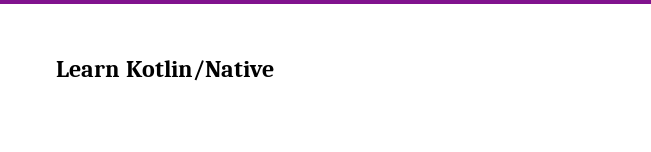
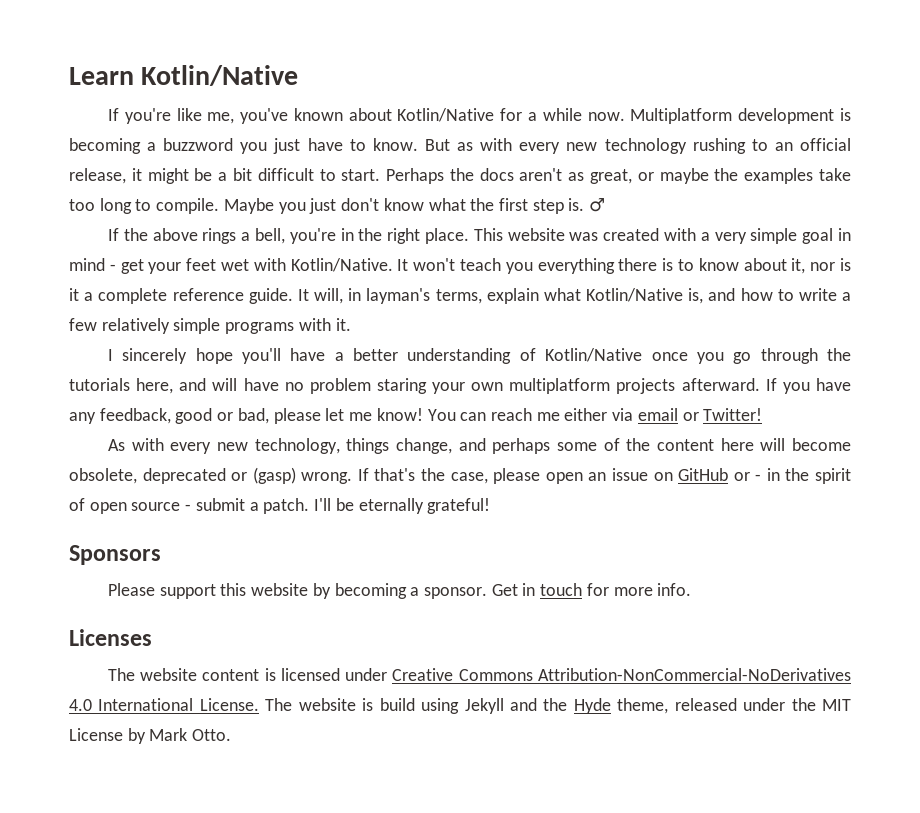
+ If you're like me, you've known about Kotlin/Native for a while now. Multiplatform development is becoming a buzzword you just have to know. But as with every new technology rushing to an official release, it might be a bit difficult to start. Perhaps the docs aren't as great, or maybe the examples take too long to compile. Maybe you just don't know what the first step is. ♂
+ If the above rings a bell, you're in the right place. This website was created with a very simple goal in mind - get your feet wet with Kotlin/Native. It won't teach you everything there is to know about it, nor is it a complete reference guide. It will, in layman's terms, explain what Kotlin/Native is, and how to write a few relatively simple programs with it.
+ I sincerely hope you'll have a better understanding of Kotlin/Native once you go through the tutorials here, and will have no problem staring your own multiplatform projects afterward. If you have any feedback, good or bad, please let me know! You can reach me either via email or Twitter!
+ As with every new technology, things change, and perhaps some of the content here will become obsolete, deprecated or (gasp) wrong. If that's the case, please open an issue on GitHub or - in the spirit of open source - submit a patch. I'll be eternally grateful!
+ Sponsors
+ Please support this website by becoming a sponsor. Get in touch for more info.
+ Licenses
+ The website content is licensed under Creative Commons Attribution-NonCommercial-NoDerivatives 4.0 International License. The website is build using Jekyll and the Hyde theme, released under the MIT License by Mark Otto.

